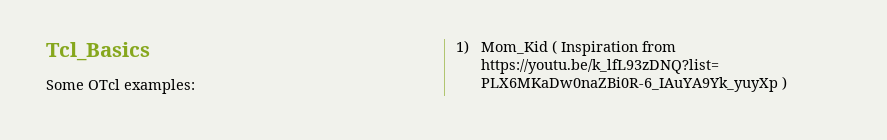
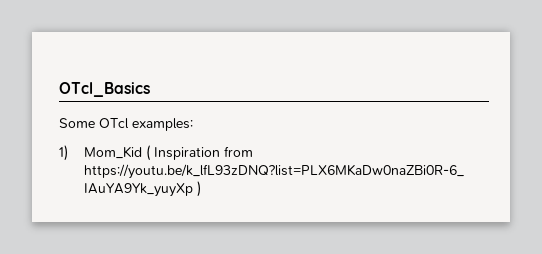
- Tcl_Basics
+ OTcl_Basics

